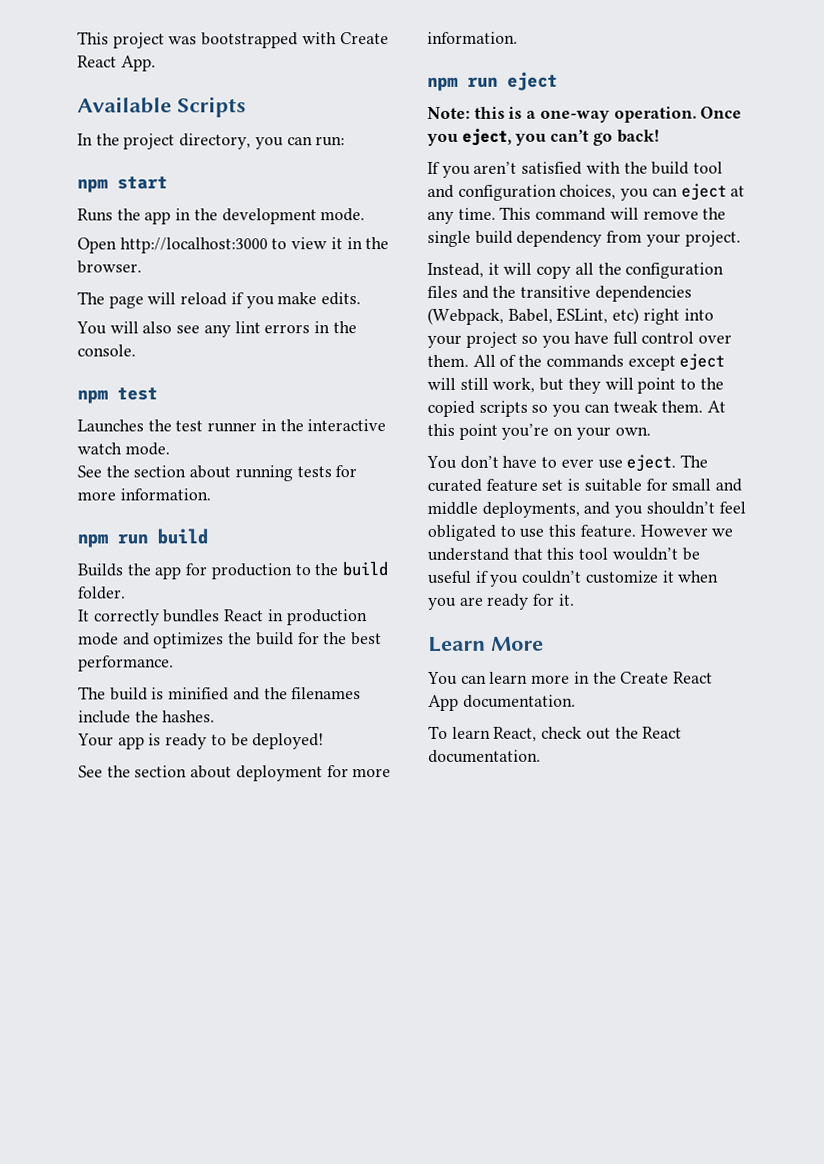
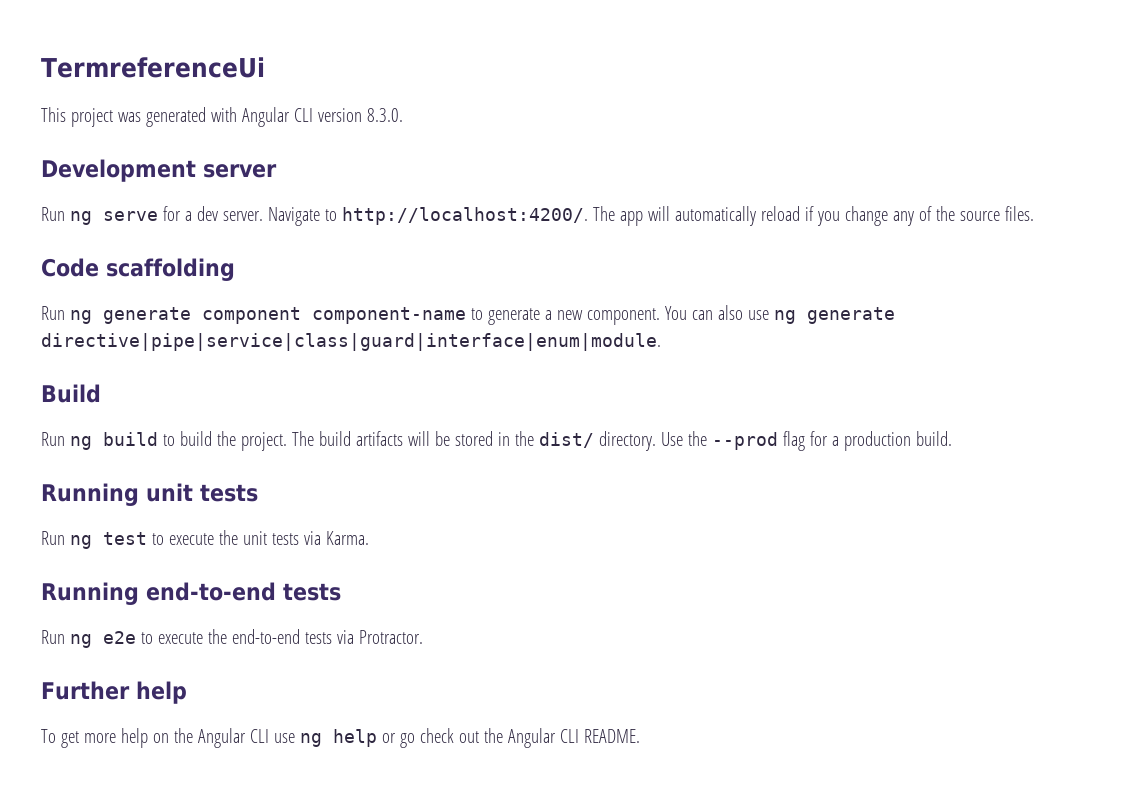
+ TermreferenceUi
- This project was bootstrapped with Create React App.
- Available Scripts
- In the project directory, you can run:
- npm start
- Runs the app in the development mode.
- Open http://localhost:3000 to view it in the browser.
- The page will reload if you make edits.
- You will also see any lint errors in the console.
- npm test
- Launches the test runner in the interactive watch mode.
- See the section about running tests for more information.
- npm run build
- Builds the app for production to the build folder.
- It correctly bundles React in production mode and optimizes the build for the best performance.
- The build is minified and the filenames include the hashes.
- Your app is ready to be deployed!
- See the section about deployment for more information.
- npm run eject
- Note: this is a one-way operation. Once you eject, you can’t go back!
- If you aren’t satisfied with the build tool and configuration choices, you can eject at any time. This command will remove the single build dependency from your project.
- Instead, it will copy all the configuration files and the transitive dependencies (Webpack, Babel, ESLint, etc) right into your project so you have full control over them. All of the commands except eject will still work, but they will point to the copied scripts so you can tweak them. At this point you’re on your own.
- You don’t have to ever use eject. The curated feature set is suitable for small and middle deployments, and you shouldn’t feel obligated to use this feature. However we understand that this tool wouldn’t be useful if you couldn’t customize it when you are ready for it.
- Learn More
- You can learn more in the Create React App documentation.
- To learn React, check out the React documentation.
+ This project was generated with Angular CLI version 8.3.0.
+ Development server
+ Run ng serve for a dev server. Navigate to http://localhost:4200/. The app will automatically reload if you change any of the source files.
+ Code scaffolding
+ Run ng generate component component-name to generate a new component. You can also use ng generate directive|pipe|service|class|guard|interface|enum|module.
+ Build
+ Run ng build to build the project. The build artifacts will be stored in the dist/ directory. Use the --prod flag for a production build.
+ Running unit tests
+ Run ng test to execute the unit tests via Karma.
+ Running end-to-end tests
+ Run ng e2e to execute the end-to-end tests via Protractor.
+ Further help
+ To get more help on the Angular CLI use ng help or go check out the Angular CLI README.

